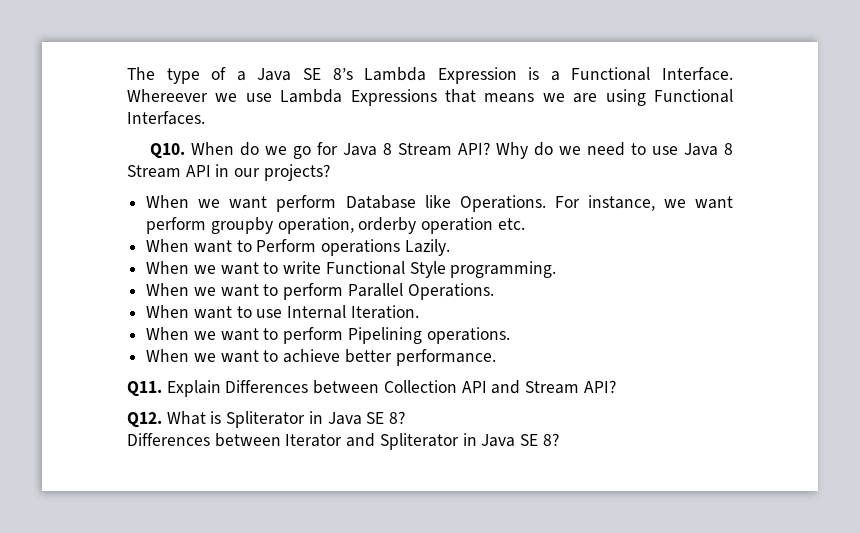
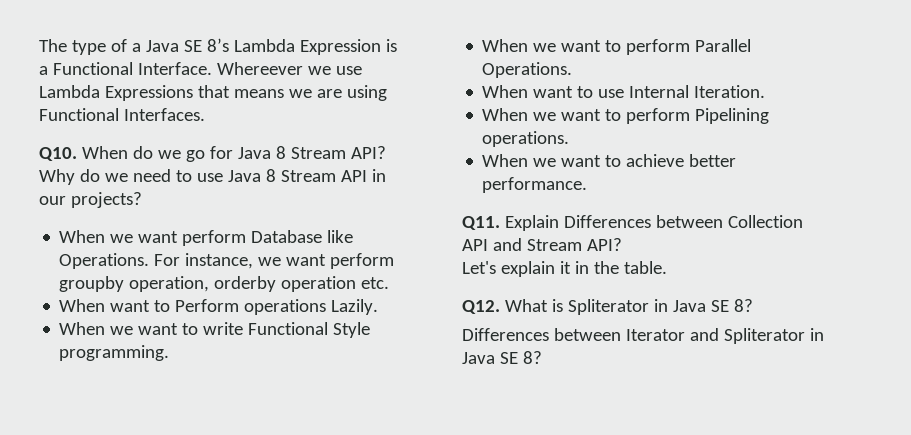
+ Let's explain it in the table.

